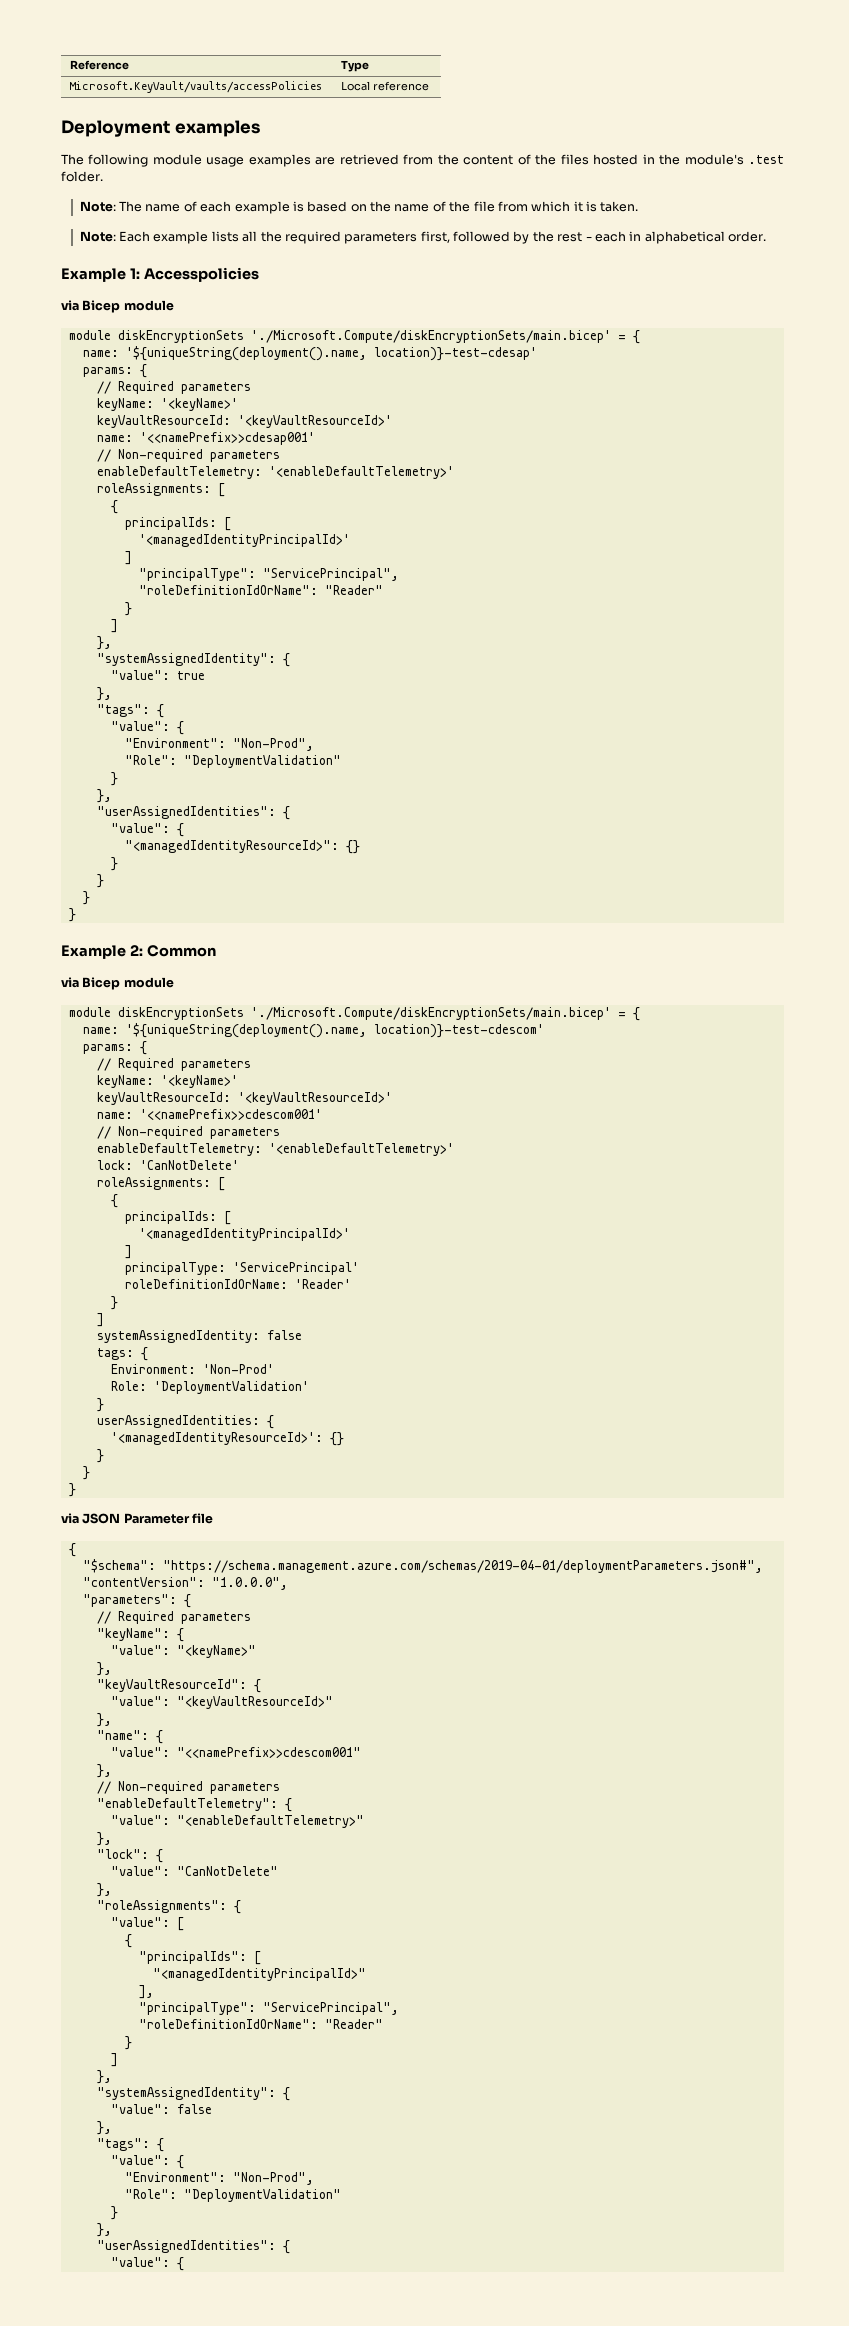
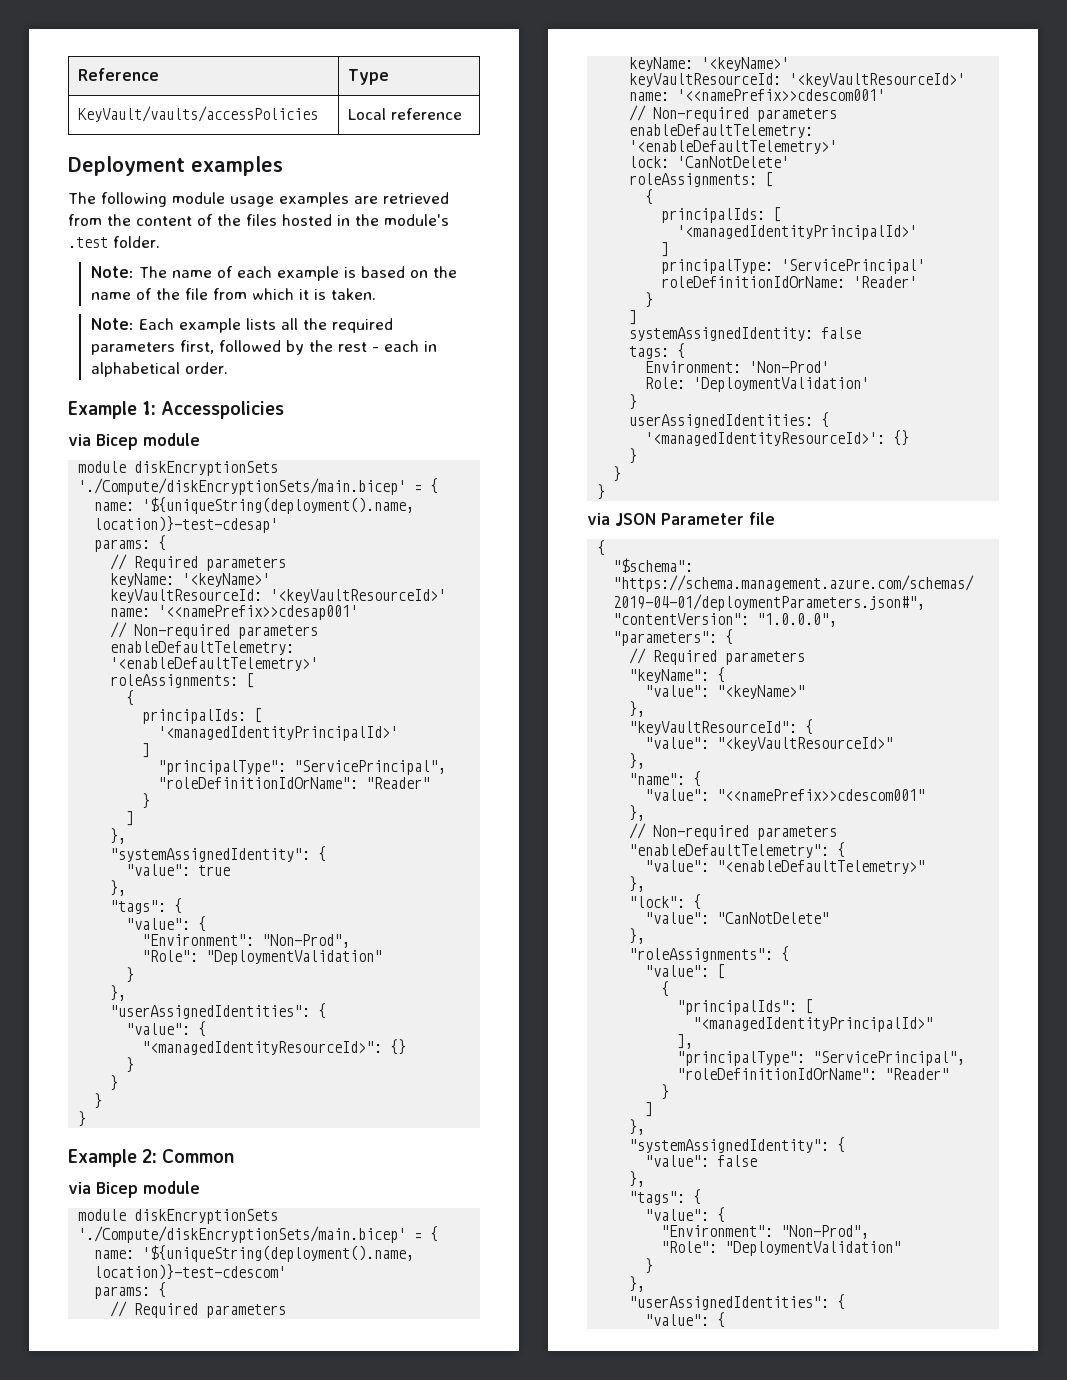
- Microsoft.KeyVault/vaults/accessPolicies | Local reference
+ KeyVault/vaults/accessPolicies | Local reference
  Example 1: Accesspolicies
  via Bicep module
- module diskEncryptionSets './Microsoft.Compute/diskEncryptionSets/main.bicep' = {
+ module diskEncryptionSets './Compute/diskEncryptionSets/main.bicep' = {
  Example 2: Common
  via Bicep module
- module diskEncryptionSets './Microsoft.Compute/diskEncryptionSets/main.bicep' = {
+ module diskEncryptionSets './Compute/diskEncryptionSets/main.bicep' = {

